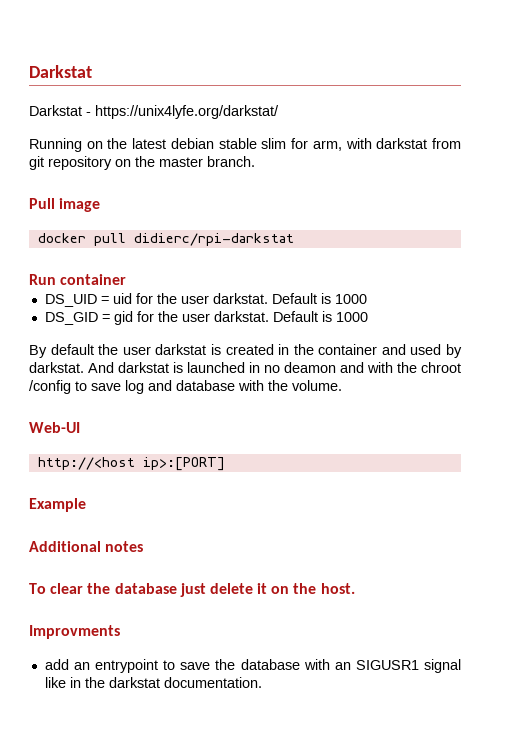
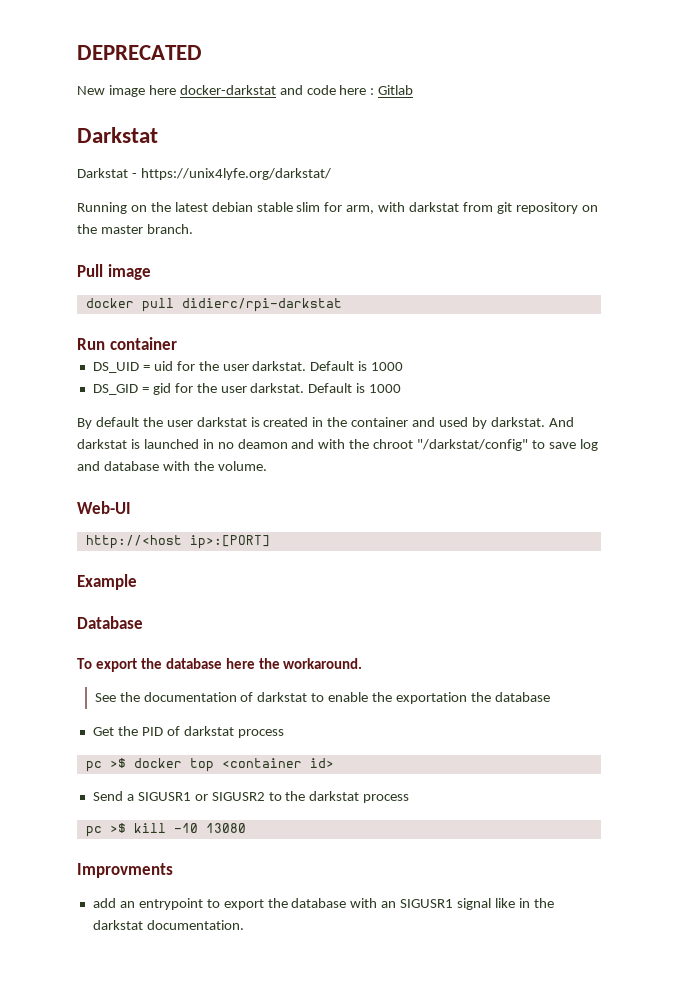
+ DEPRECATED
+ New image here docker-darkstat and code here : Gitlab
- And darkstat is launched in no deamon and with the chroot /config to save log and database with the volume.
+ And darkstat is launched in no deamon and with the chroot "/darkstat/config" to save log and database with the volume.
- Additional notes
+ Database
- To clear the database just delete it on the host.
+ To export the database here the workaround.
+ See the documentation of darkstat to enable the exportation the database
+ Get the PID of darkstat process
+ pc >$ docker top <container id>
+ Send a SIGUSR1 or SIGUSR2 to the darkstat process
+ pc >$ kill -10 13080
- add an entrypoint to save the database with an SIGUSR1 signal like in the darkstat documentation.
+ add an entrypoint to export the database with an SIGUSR1 signal like in the darkstat documentation.

